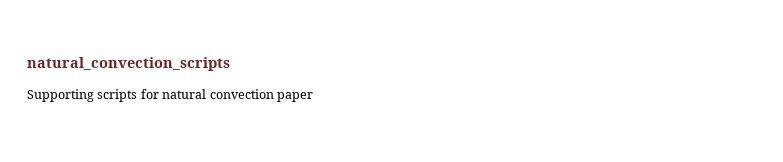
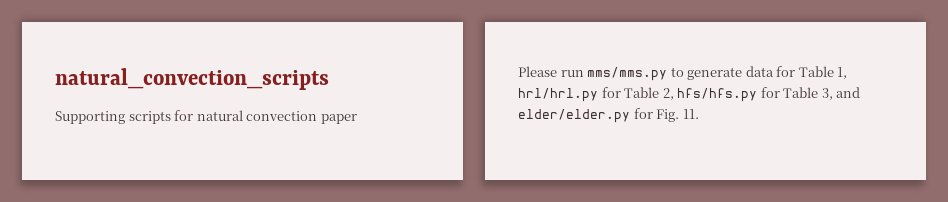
+ Please run mms/mms.py to generate data for Table 1, hrl/hrl.py for Table 2, hfs/hfs.py for Table 3, and elder/elder.py for Fig. 11.

